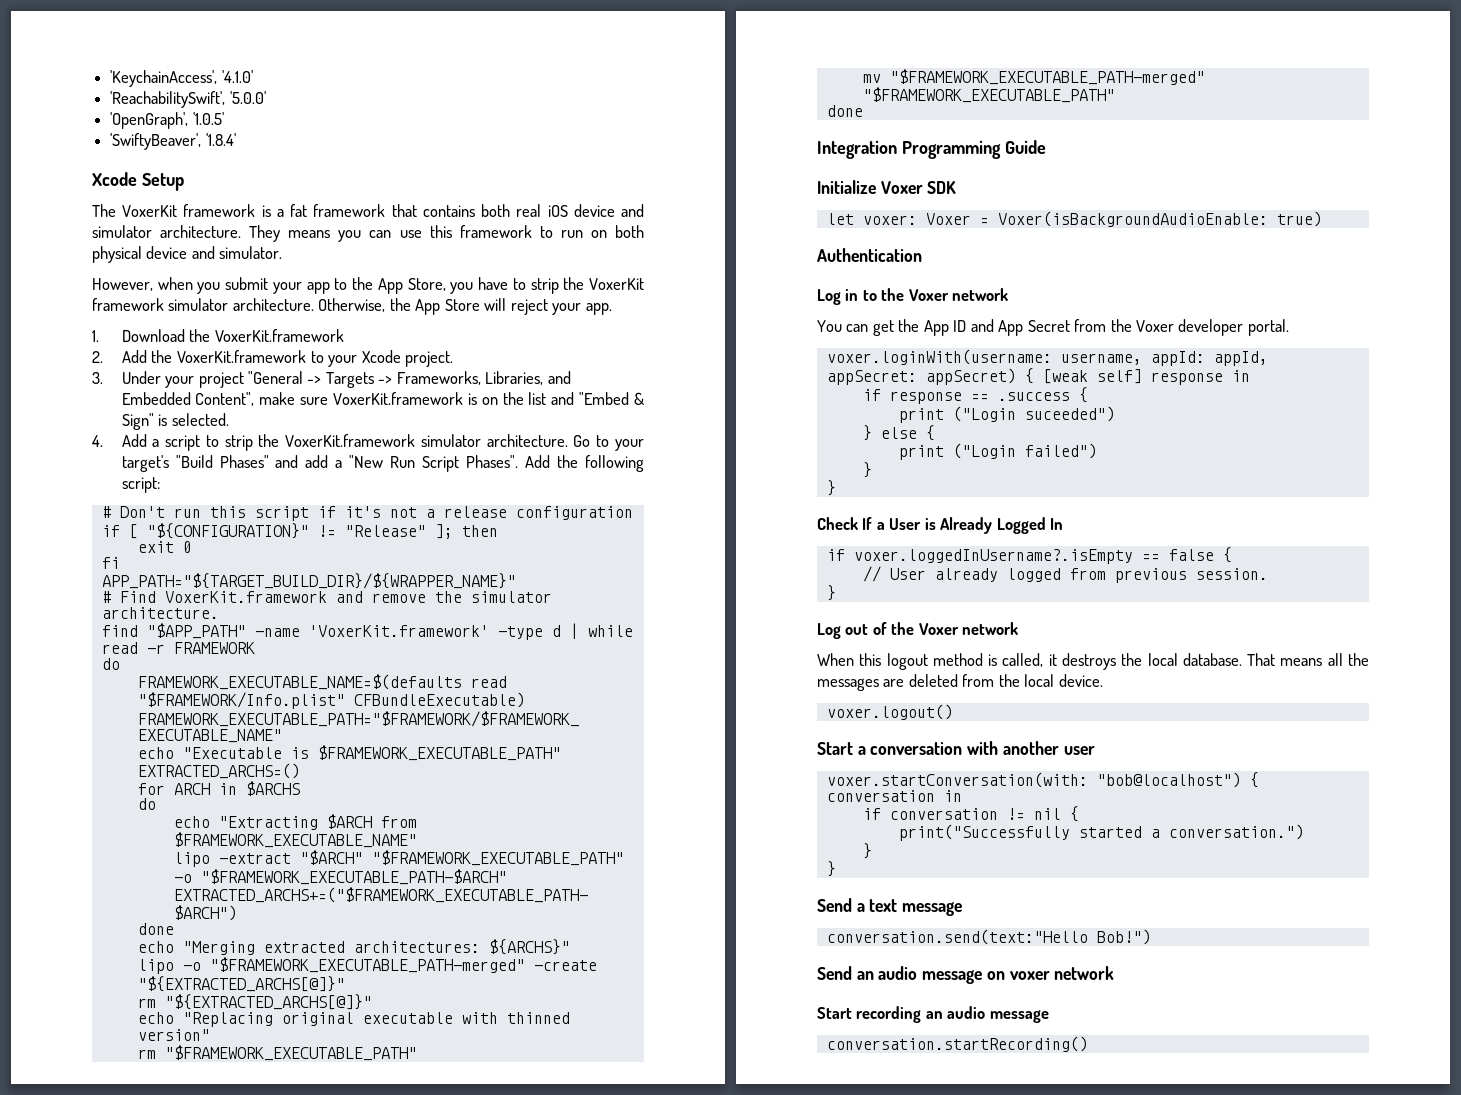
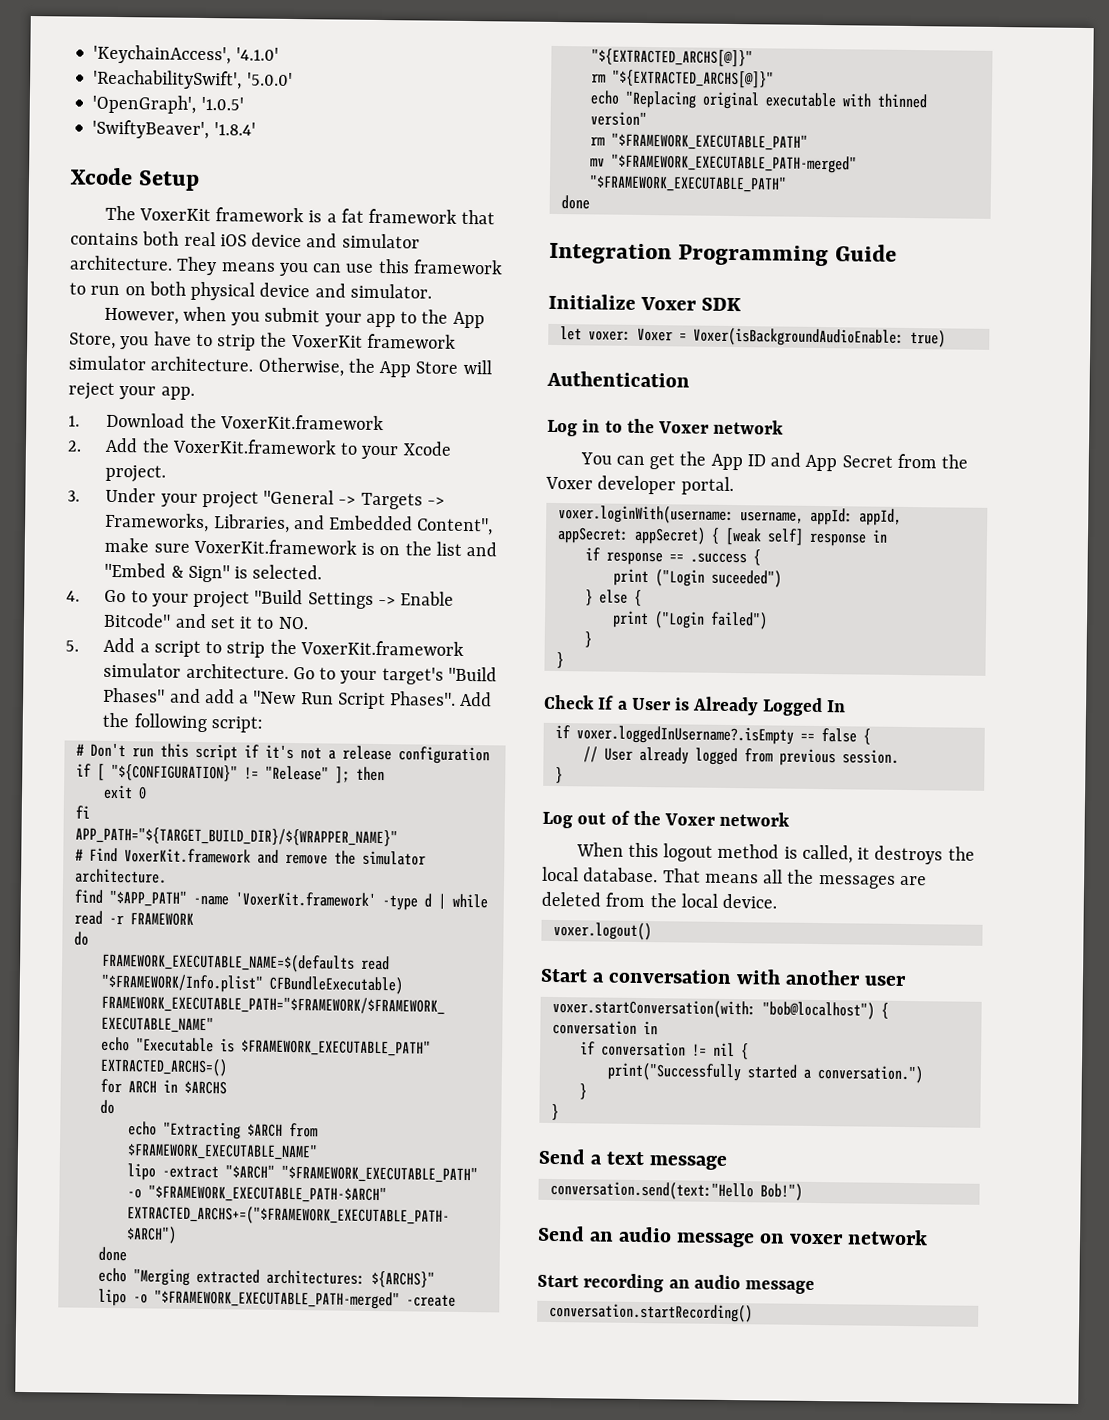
- 4. Add a script to strip the VoxerKit.framework simulator architecture.
+ 4. Go to your project "Build Settings -> Enable Bitcode" and set it to NO.
+ 5. Add a script to strip the VoxerKit.framework simulator architecture.

